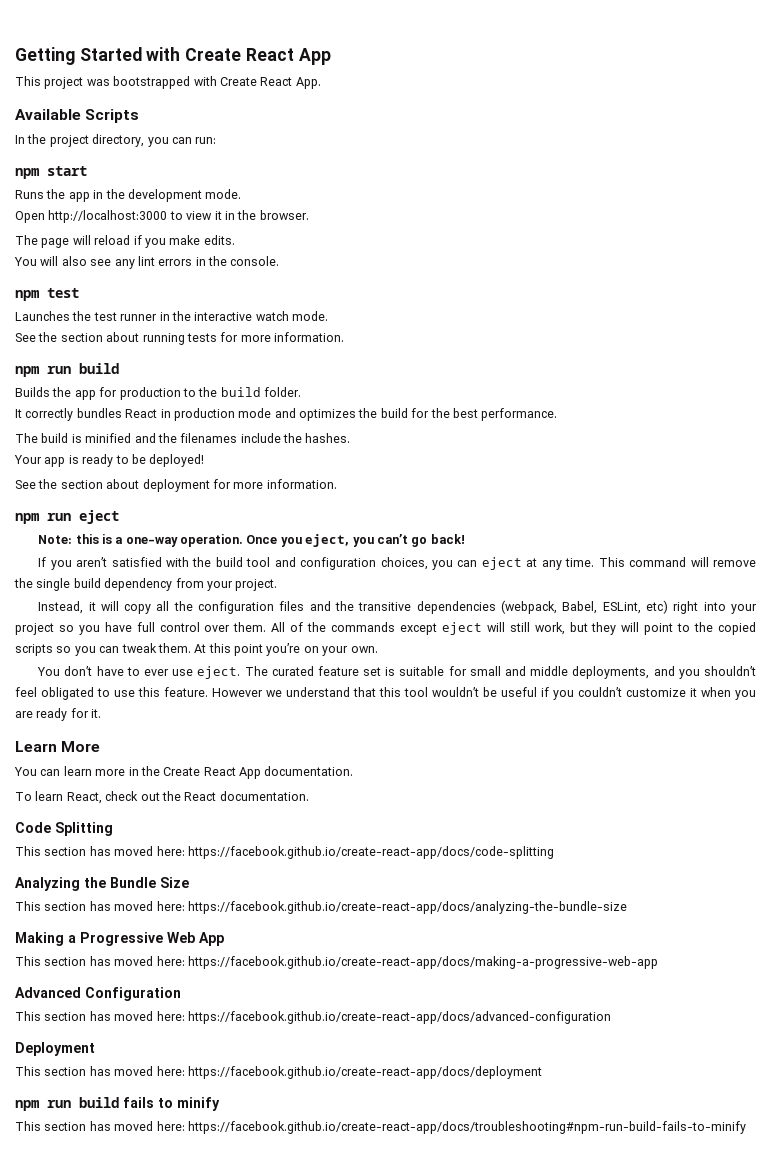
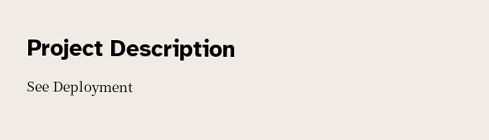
- Getting Started with Create React App
- This project was bootstrapped with Create React App.
- Available Scripts
- In the project directory, you can run:
- npm start
- Runs the app in the development mode.
- Open http://localhost:3000 to view it in the browser.
- The page will reload if you make edits.
- You will also see any lint errors in the console.
- npm test
- Launches the test runner in the interactive watch mode.
- See the section about running tests for more information.
- npm run build
- Builds the app for production to the build folder.
- It correctly bundles React in production mode and optimizes the build for the best performance.
- The build is minified and the filenames include the hashes.
- Your app is ready to be deployed!
- See the section about deployment for more information.
- npm run eject
- Note: this is a one-way operation. Once you eject, you can’t go back!
- If you aren’t satisfied with the build tool and configuration choices, you can eject at any time. This command will remove the single build dependency from your project.
- Instead, it will copy all the configuration files and the transitive dependencies (webpack, Babel, ESLint, etc) right into your project so you have full control over them. All of the commands except eject will still work, but they will point to the copied scripts so you can tweak them. At this point you’re on your own.
- You don’t have to ever use eject. The curated feature set is suitable for small and middle deployments, and you shouldn’t feel obligated to use this feature. However we understand that this tool wouldn’t be useful if you couldn’t customize it when you are ready for it.
- Learn More
- You can learn more in the Create React App documentation.
- To learn React, check out the React documentation.
- Code Splitting
- This section has moved here: https://facebook.github.io/create-react-app/docs/code-splitting
- Analyzing the Bundle Size
- This section has moved here: https://facebook.github.io/create-react-app/docs/analyzing-the-bundle-size
- Making a Progressive Web App
- This section has moved here: https://facebook.github.io/create-react-app/docs/making-a-progressive-web-app
- Advanced Configuration
- This section has moved here: https://facebook.github.io/create-react-app/docs/advanced-configuration
- Deployment
- This section has moved here: https://facebook.github.io/create-react-app/docs/deployment
- npm run build fails to minify
- This section has moved here: https://facebook.github.io/create-react-app/docs/troubleshooting#npm-run-build-fails-to-minify
+ Project Description
+ See Deployment

